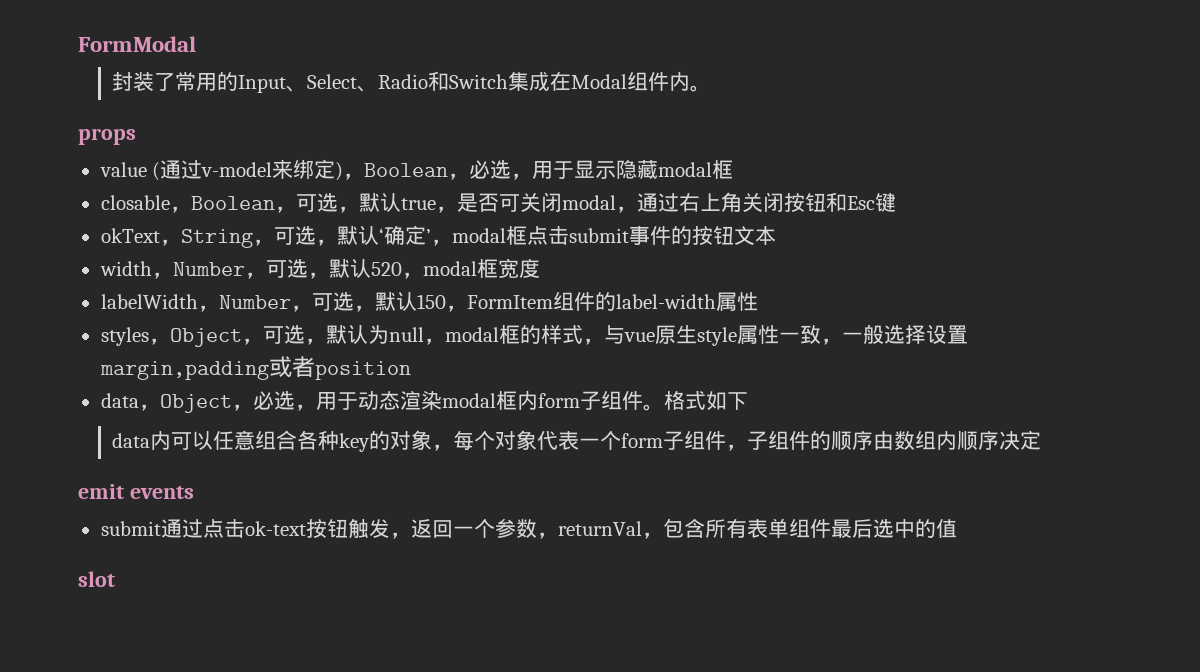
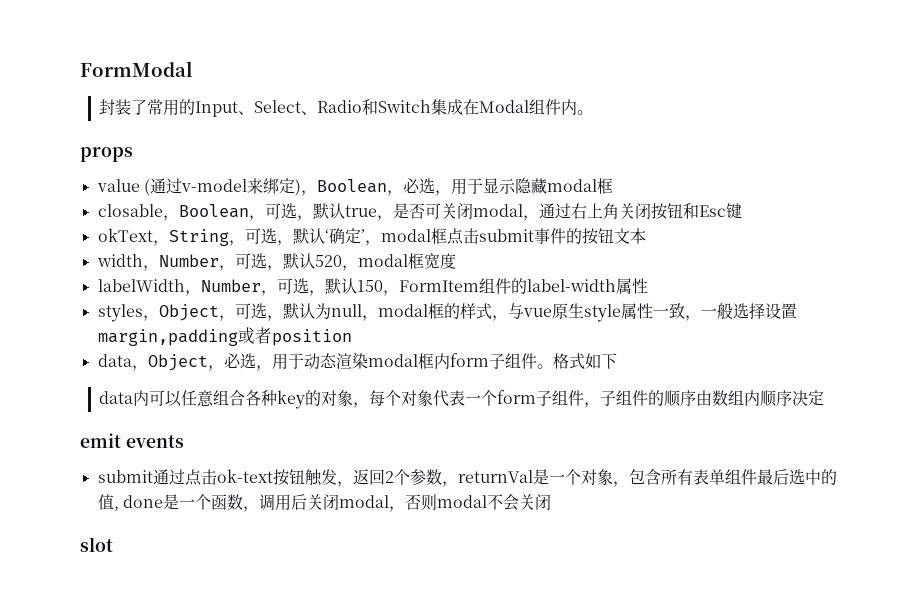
- submit通过点击ok-text按钮触发，返回一个参数，returnVal，包含所有表单组件最后选中的值
+ submit通过点击ok-text按钮触发，返回2个参数，returnVal是一个对象，包含所有表单组件最后选中的值, done是一个函数，调用后关闭modal，否则modal不会关闭

